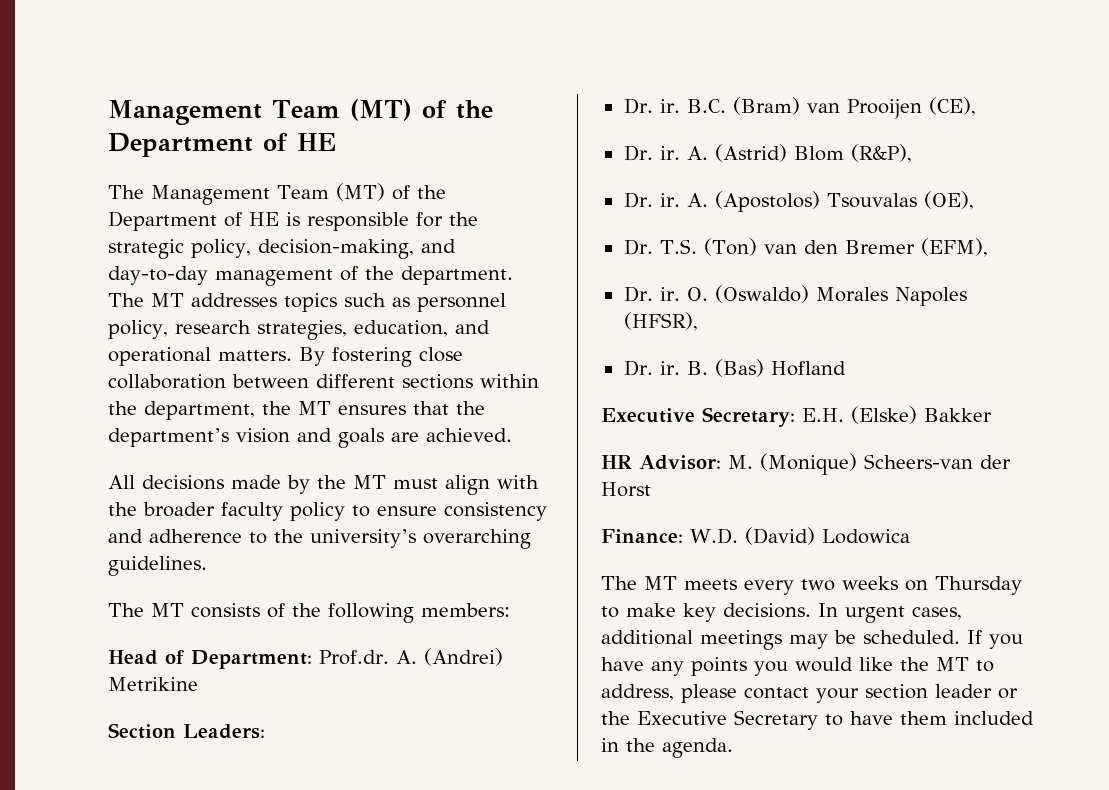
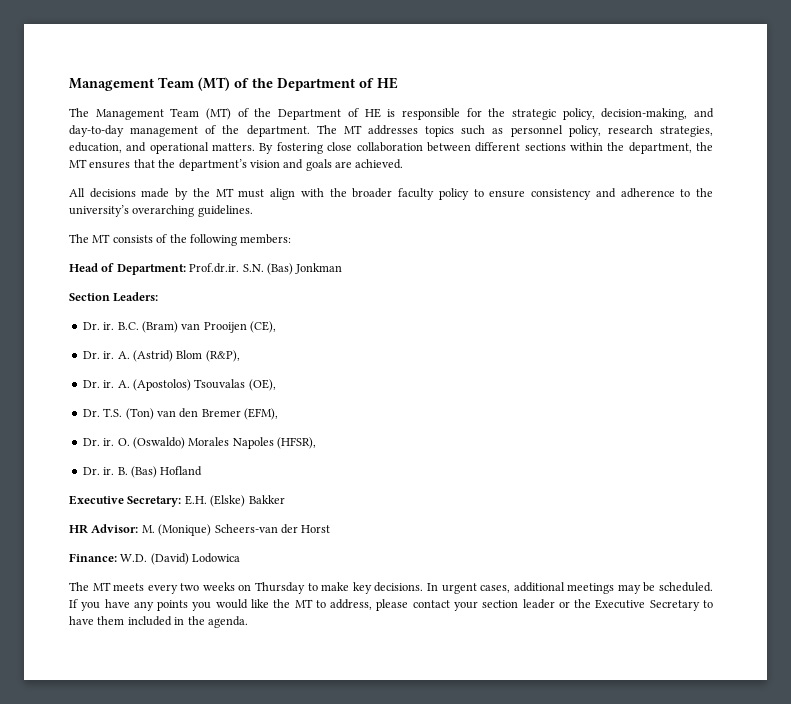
- Head of Department: Prof.dr. A. (Andrei) Metrikine
+ Head of Department: Prof.dr.ir. S.N. (Bas) Jonkman

